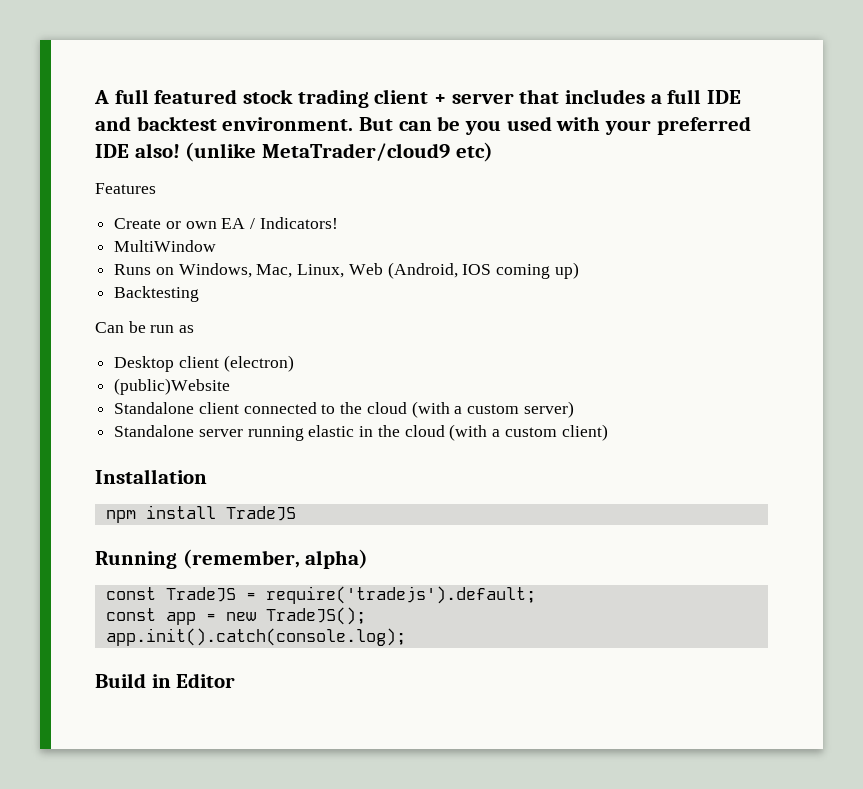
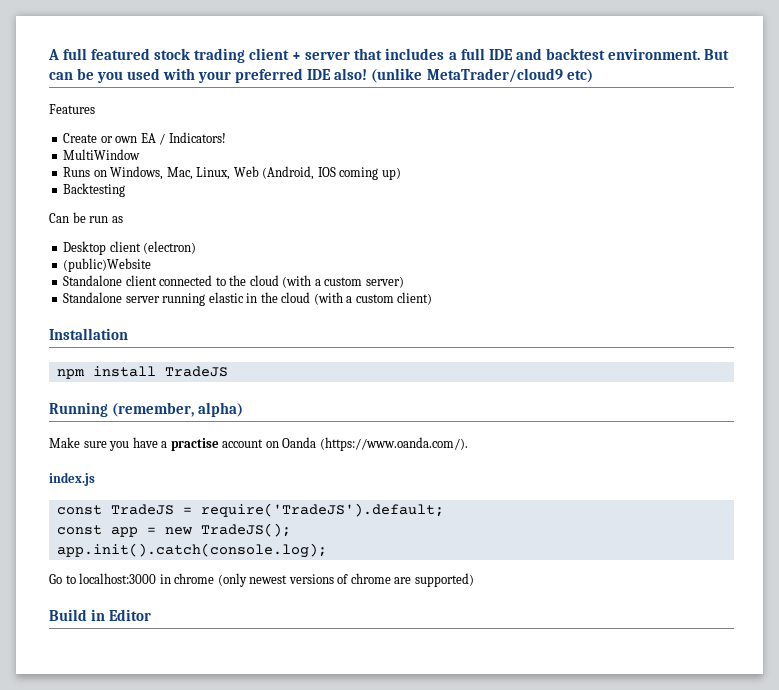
+ Make sure you have a practise account on Oanda (https://www.oanda.com/).
+ index.js
- const TradeJS = require('tradejs').default;
+ const TradeJS = require('TradeJS').default;
+ Go to localhost:3000 in chrome (only newest versions of chrome are supported)

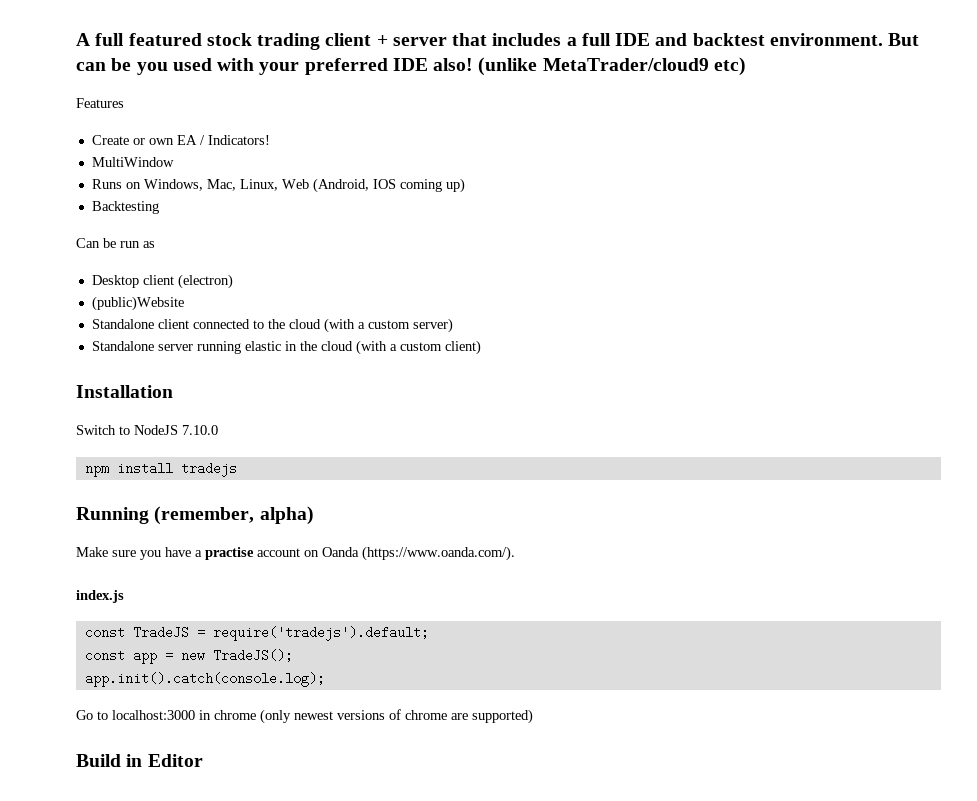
+ Switch to NodeJS 7.10.0
- npm install TradeJS
+ npm install tradejs
- const TradeJS = require('TradeJS').default;
+ const TradeJS = require('tradejs').default;

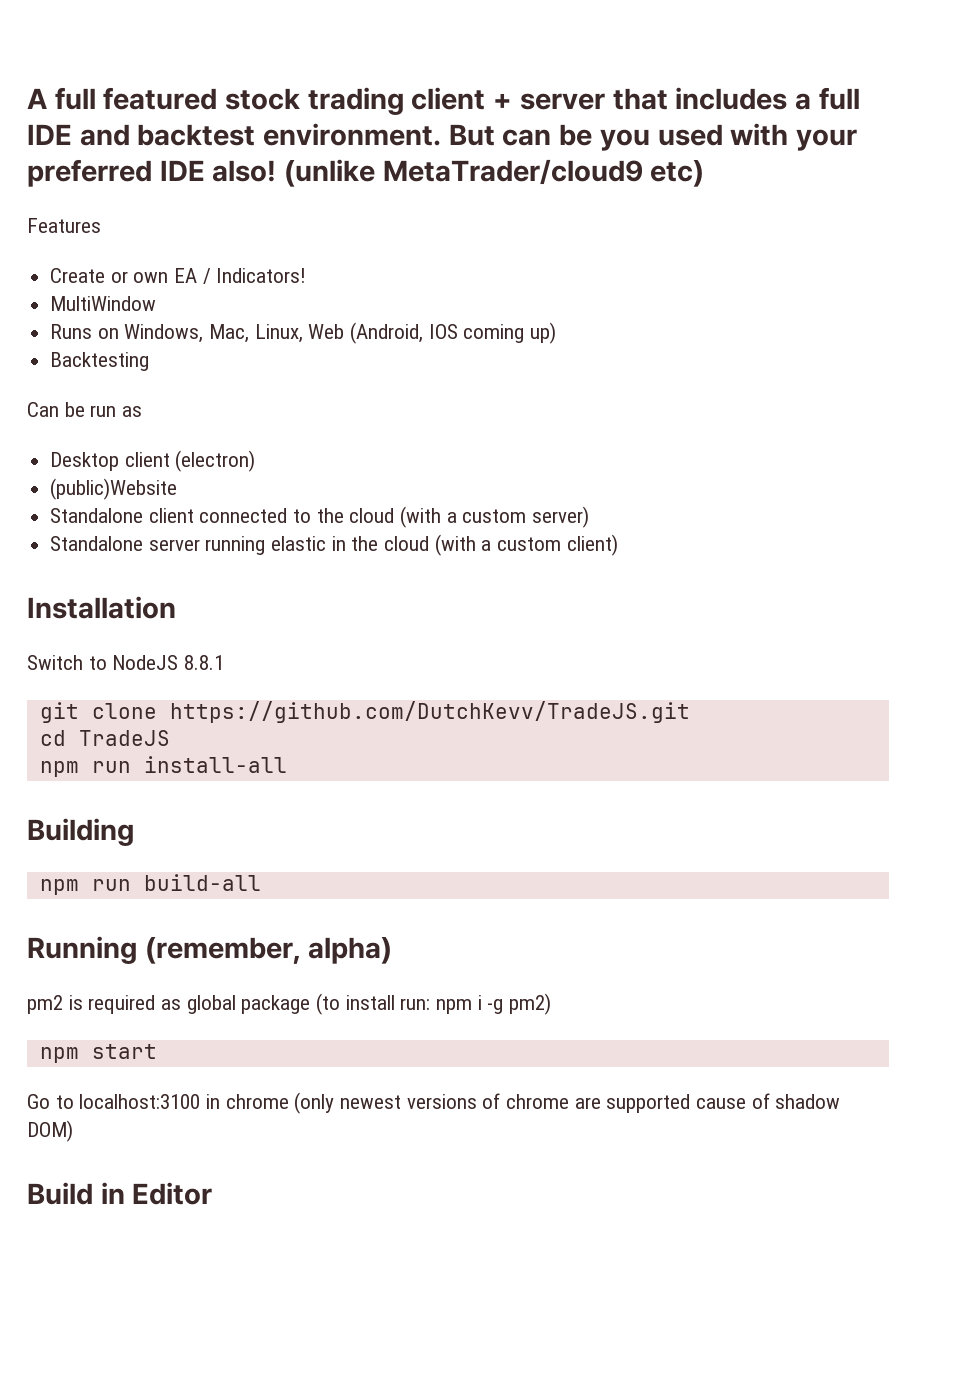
- Switch to NodeJS 7.10.0
- npm install tradejs
+ Switch to NodeJS 8.8.1
+ git clone https://github.com/DutchKevv/TradeJS.git
+ cd TradeJS
+ npm run install-all
+ Building
+ npm run build-all
  Running (remember, alpha)
- Make sure you have a practise account on Oanda (https://www.oanda.com/).
- index.js
- const TradeJS = require('tradejs').default;
- const app = new TradeJS();
- app.init().catch(console.log);
+ pm2 is required as global package (to install run: npm i -g pm2)
+ npm start
- Go to localhost:3000 in chrome (only newest versions of chrome are supported)
+ Go to localhost:3100 in chrome (only newest versions of chrome are supported cause of shadow DOM)

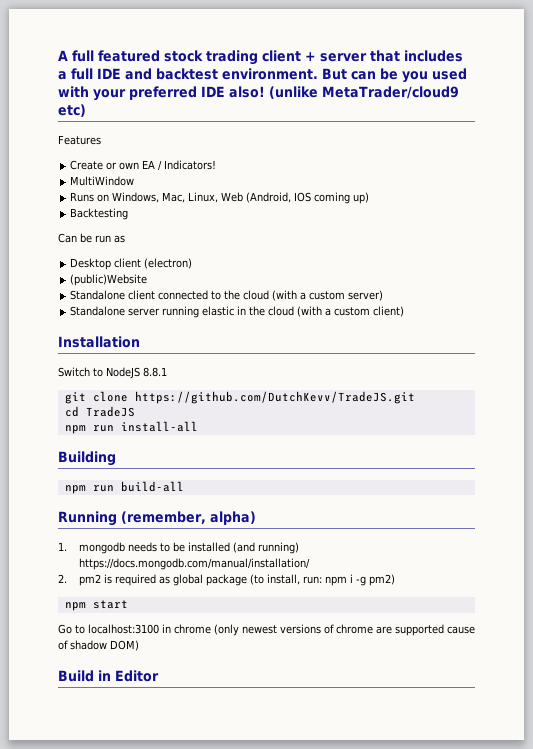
- pm2 is required as global package (to install run: npm i -g pm2)
+ 1. mongodb needs to be installed (and running) https://docs.mongodb.com/manual/installation/
+ 2. pm2 is required as global package (to install, run: npm i -g pm2)

